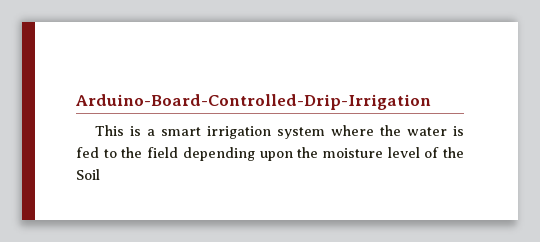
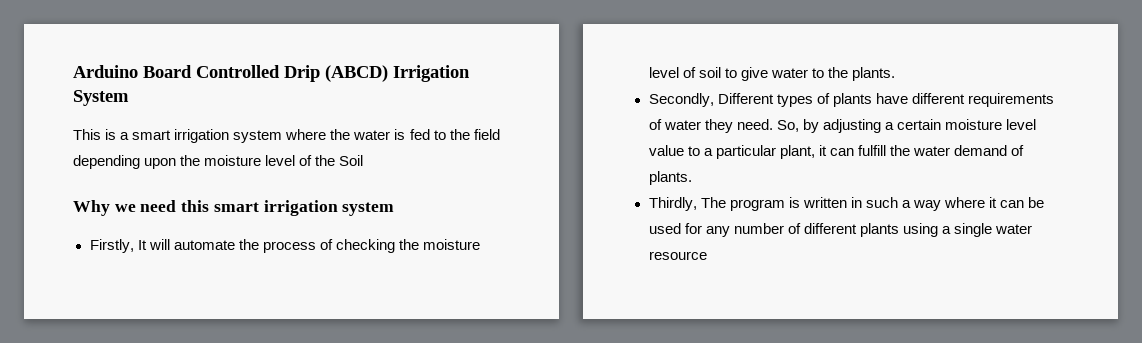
- Arduino-Board-Controlled-Drip-Irrigation
+ Arduino Board Controlled Drip (ABCD) Irrigation System
+ Why we need this smart irrigation system
+ Firstly, It will automate the process of checking the moisture level of soil to give water to the plants.
+ Secondly, Different types of plants have different requirements of water they need. So, by adjusting a certain moisture level value to a particular plant, it can fulfill the water demand of plants.
+ Thirdly, The program is written in such a way where it can be used for any number of different plants using a single water resource

